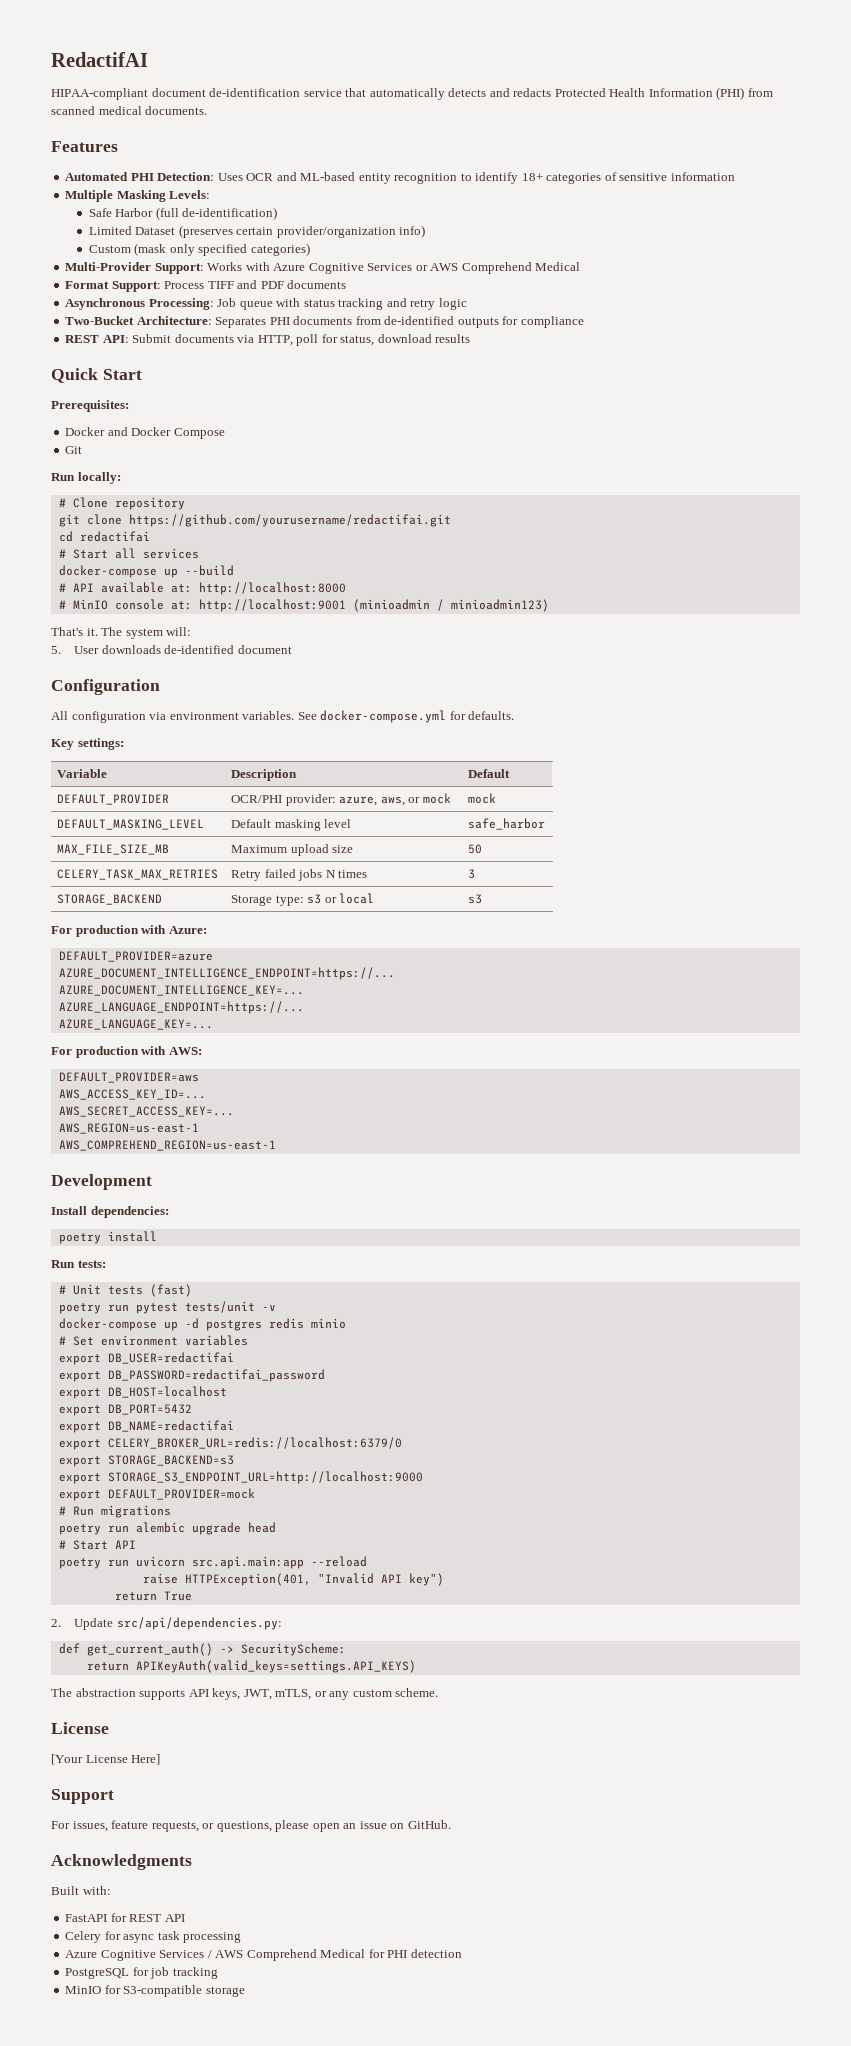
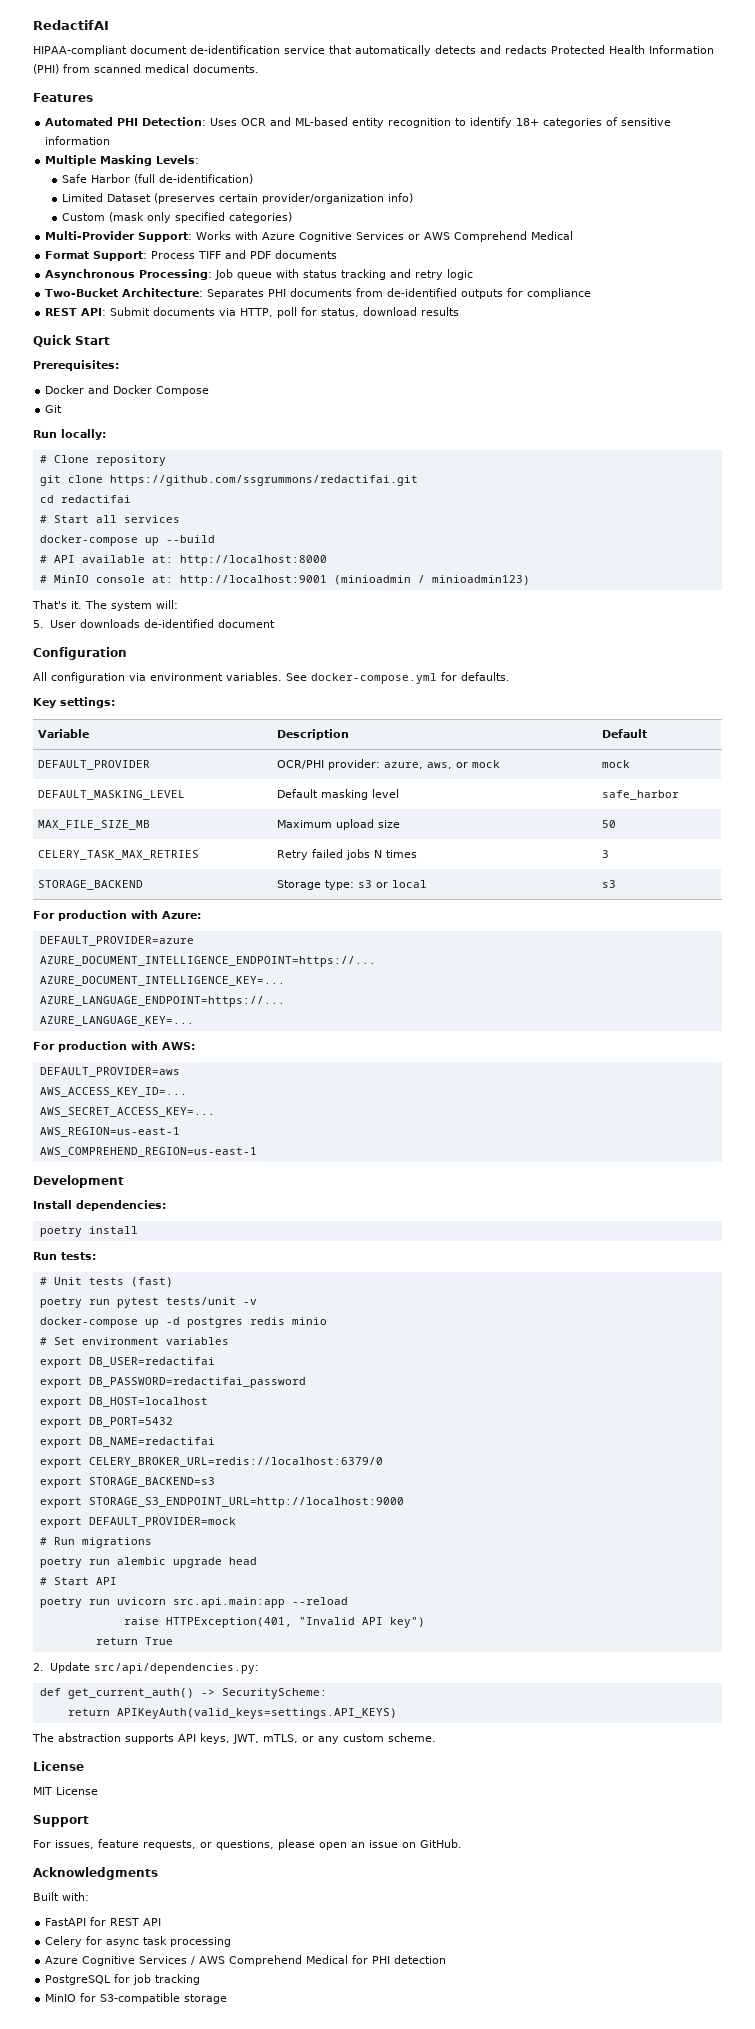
- git clone https://github.com/yourusername/redactifai.git
+ git clone https://github.com/ssgrummons/redactifai.git
- [Your License Here]
+ MIT License

